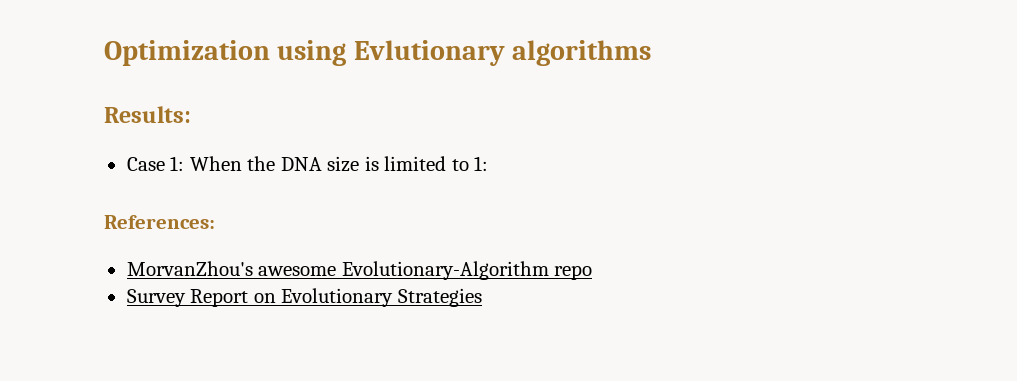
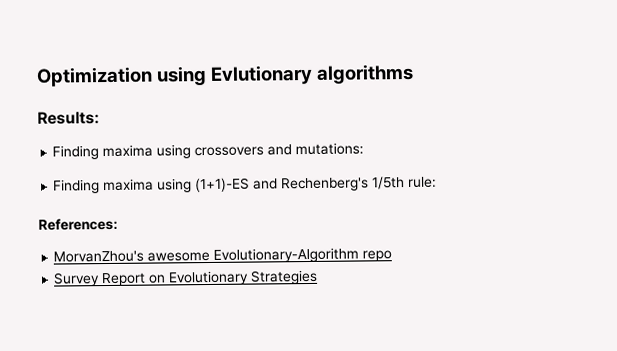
- Case 1: When the DNA size is limited to 1:
+ Finding maxima using crossovers and mutations:
+ Finding maxima using (1+1)-ES and Rechenberg's 1/5th rule:

